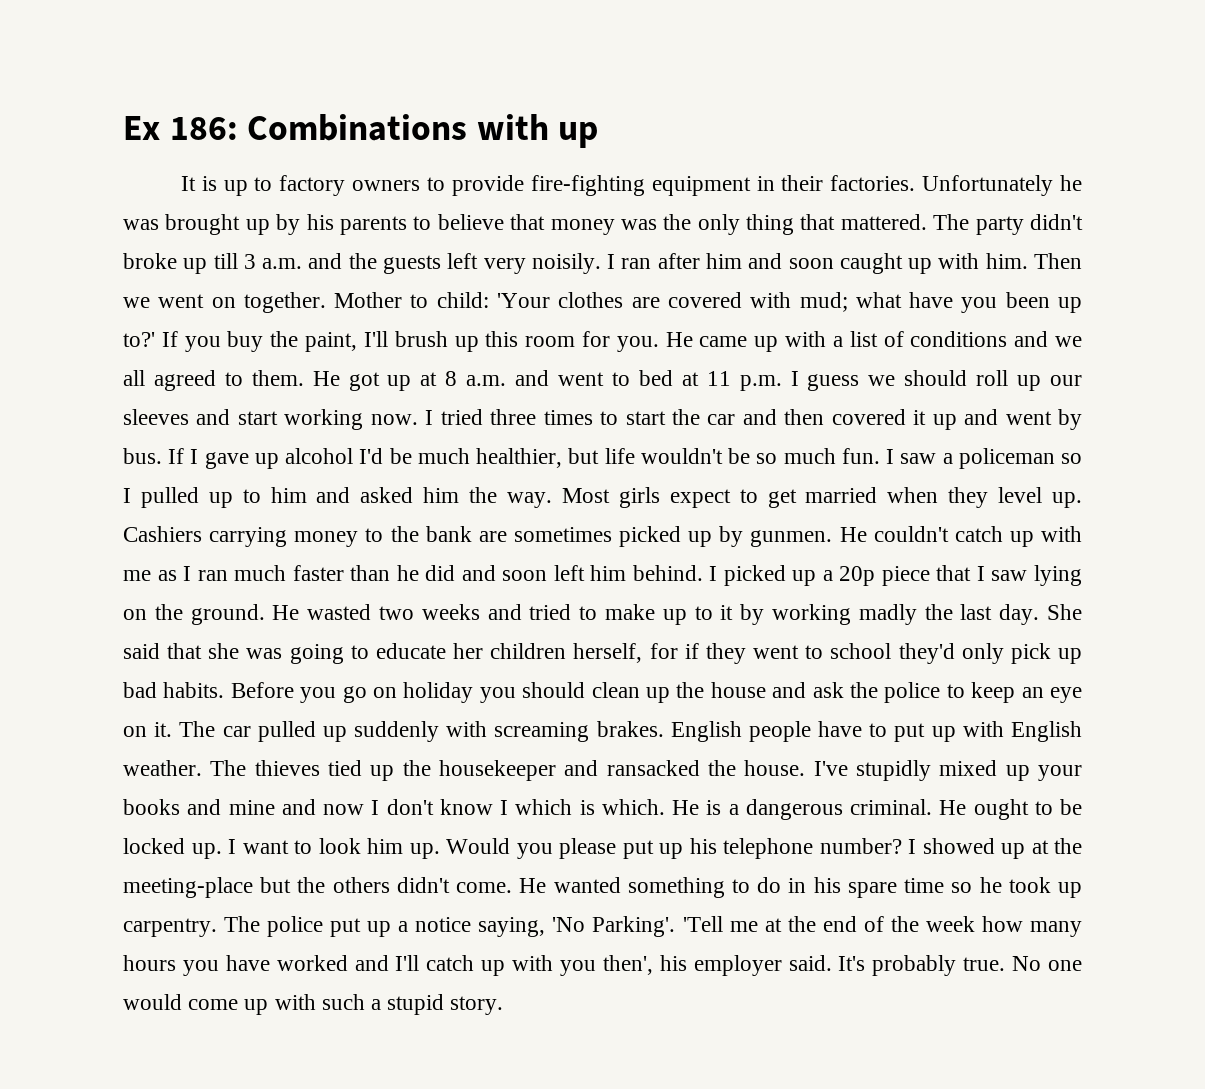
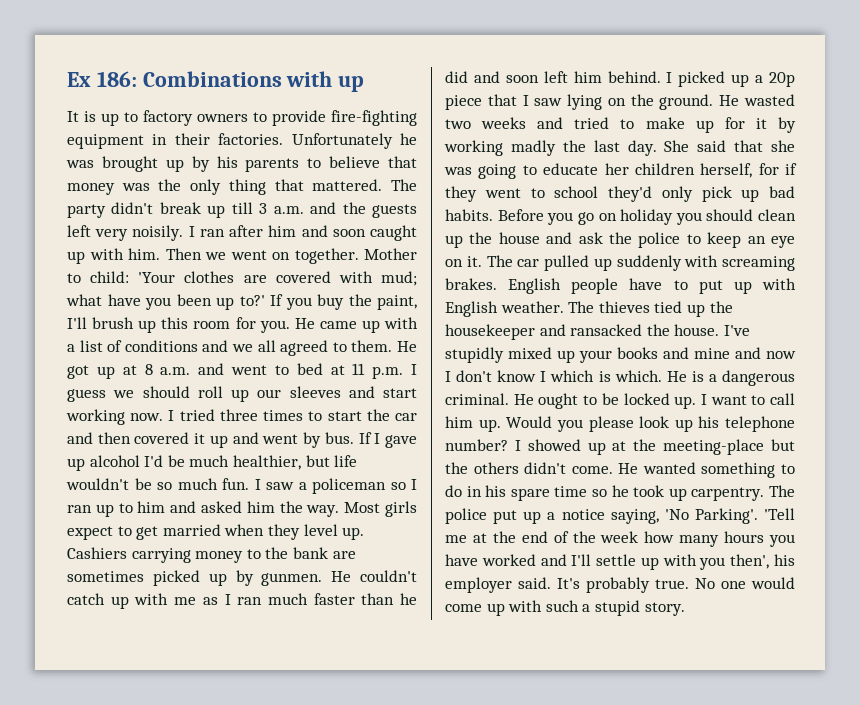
- The party didn't broke up till 3 a.m. and the guests left very noisily.
+ The party didn't break up till 3 a.m. and the guests left very noisily.
- I saw a policeman so I pulled up to him and asked him the way.
+ I saw a policeman so I ran up to him and asked him the way.
- He wasted two weeks and tried to make up to it by working madly the last day.
+ He wasted two weeks and tried to make up for it by working madly the last day.
- I want to look him up.
+ I want to call him up.
- Would you please put up his telephone number?
+ Would you please look up his telephone number?
- 'Tell me at the end of the week how many hours you have worked and I'll catch up with you then', his employer said.
+ 'Tell me at the end of the week how many hours you have worked and I'll settle up with you then', his employer said.

